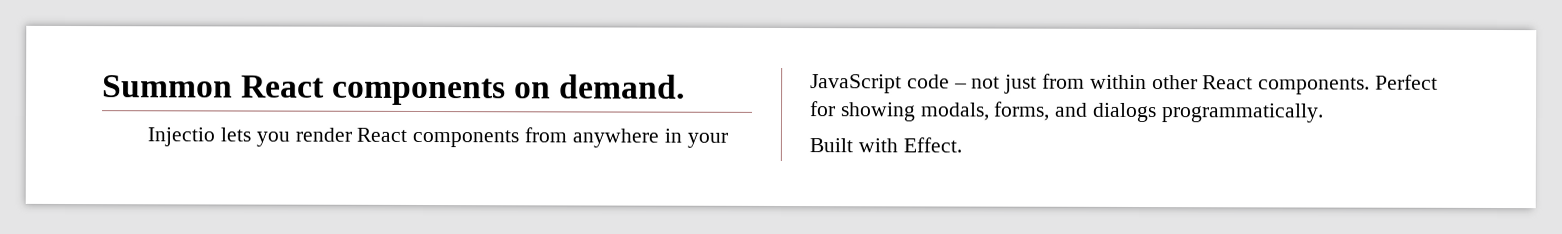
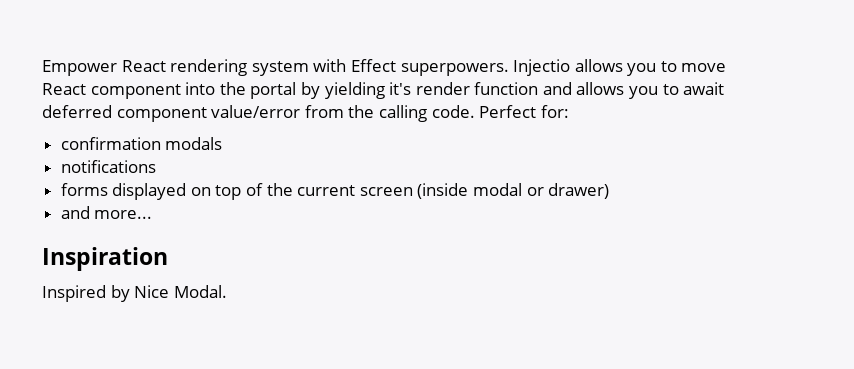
- Summon React components on demand.
- Injectio lets you render React components from anywhere in your JavaScript code – not just from within other React components. Perfect for showing modals, forms, and dialogs programmatically.
- Built with Effect.
+ Empower React rendering system with Effect superpowers. Injectio allows you to move React component into the portal by yielding it's render function and allows you to await deferred component value/error from the calling code. Perfect for:
+ confirmation modals
+ notifications
+ forms displayed on top of the current screen (inside modal or drawer)
+ and more...
+ Inspiration
+ Inspired by Nice Modal.

